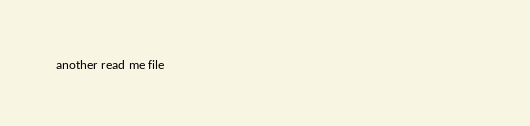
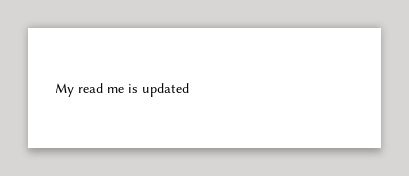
- another read me file
+ My read me is updated

